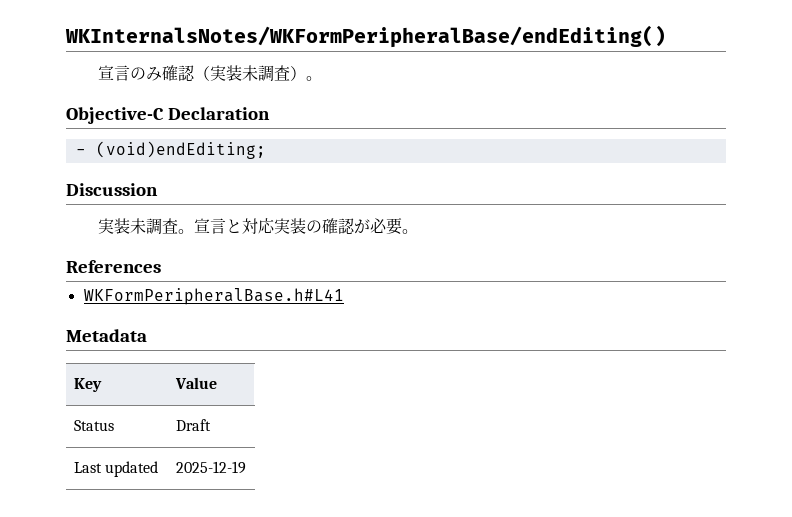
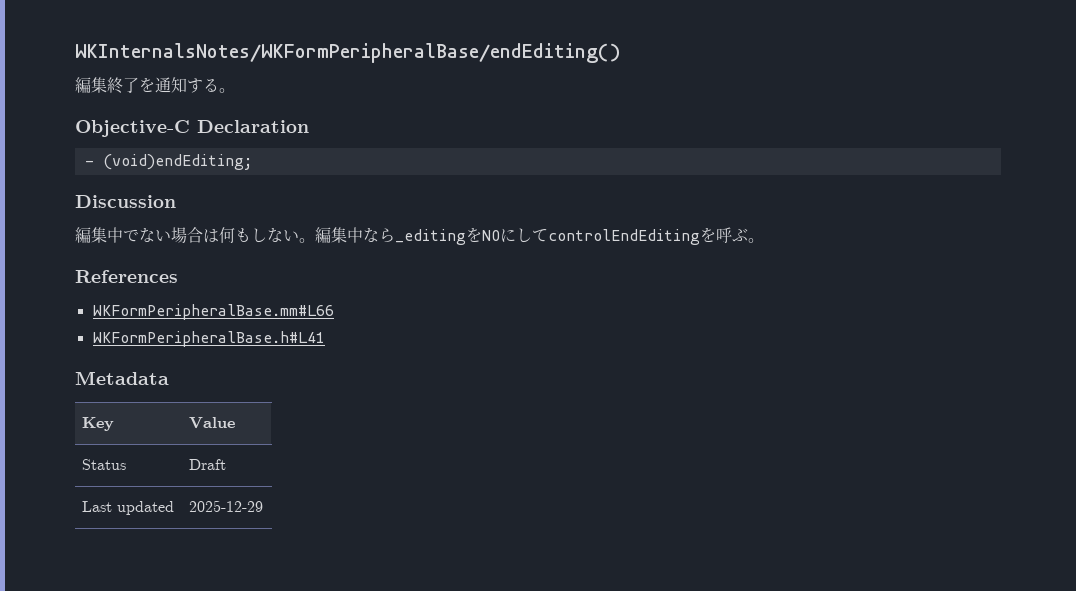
- 宣言のみ確認（実装未調査）。
+ 編集終了を通知する。
- 実装未調査。宣言と対応実装の確認が必要。
+ 編集中でない場合は何もしない。編集中なら_editingをNOにしてcontrolEndEditingを呼ぶ。
+ WKFormPeripheralBase.mm#L66
- Last updated | 2025-12-19
+ Last updated | 2025-12-29

